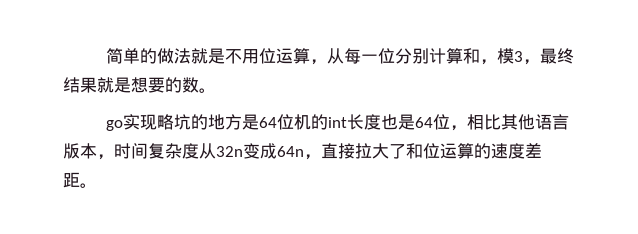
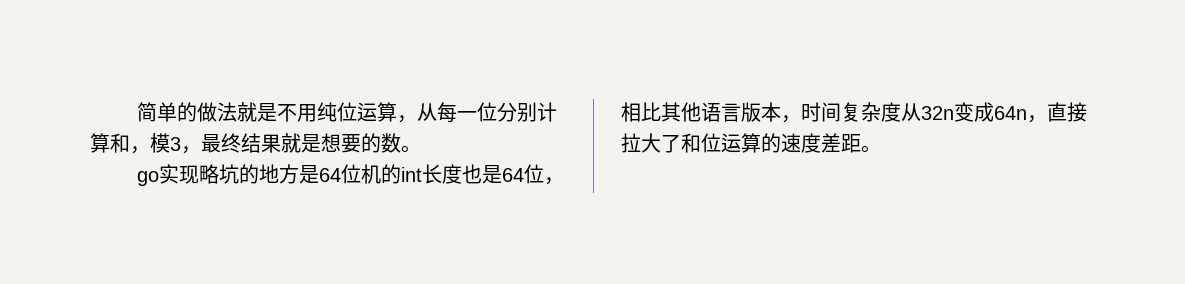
- 简单的做法就是不用位运算，从每一位分别计算和，模3，最终结果就是想要的数。
+ 简单的做法就是不用纯位运算，从每一位分别计算和，模3，最终结果就是想要的数。

